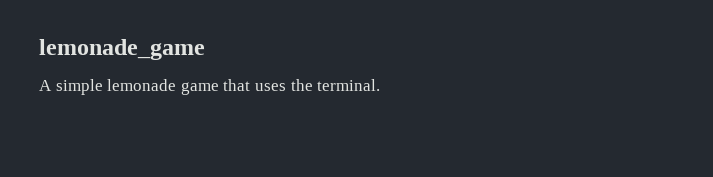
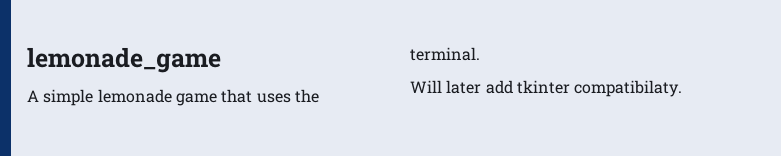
+ Will later add tkinter compatibilaty.

